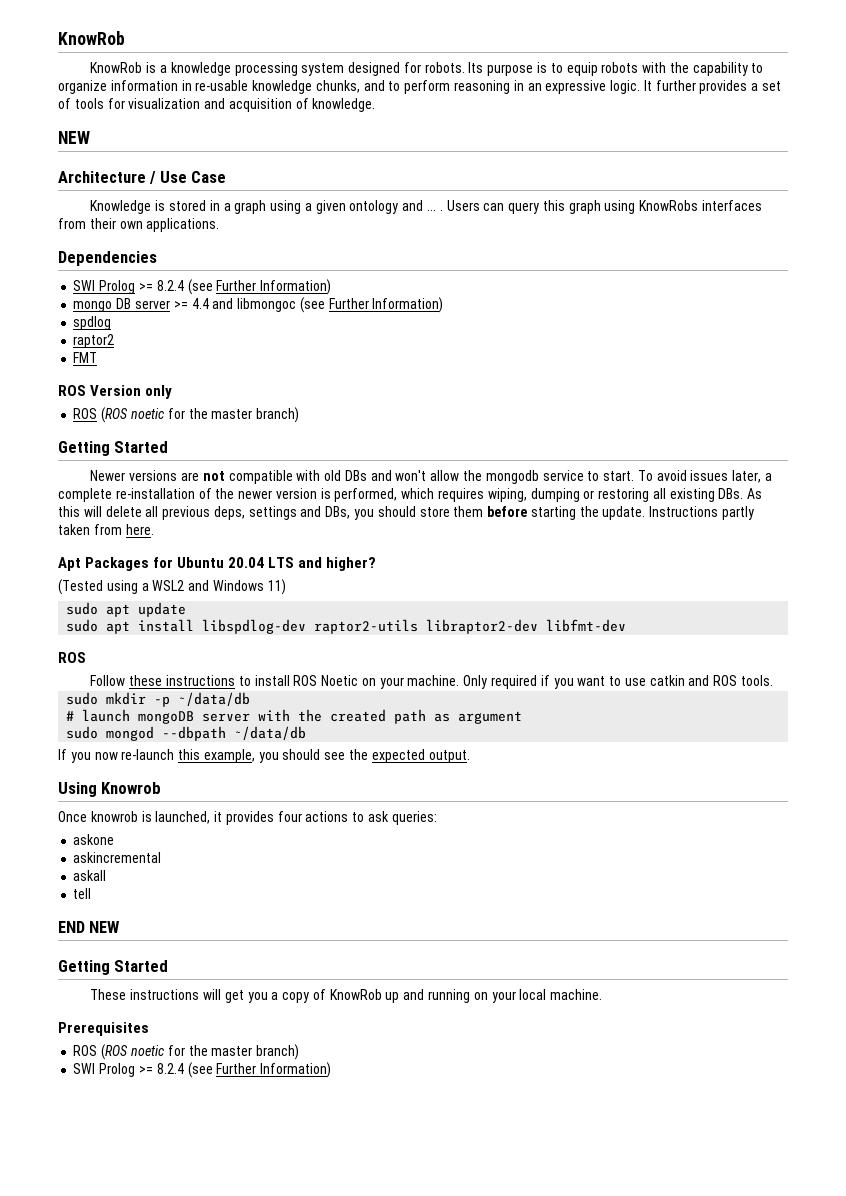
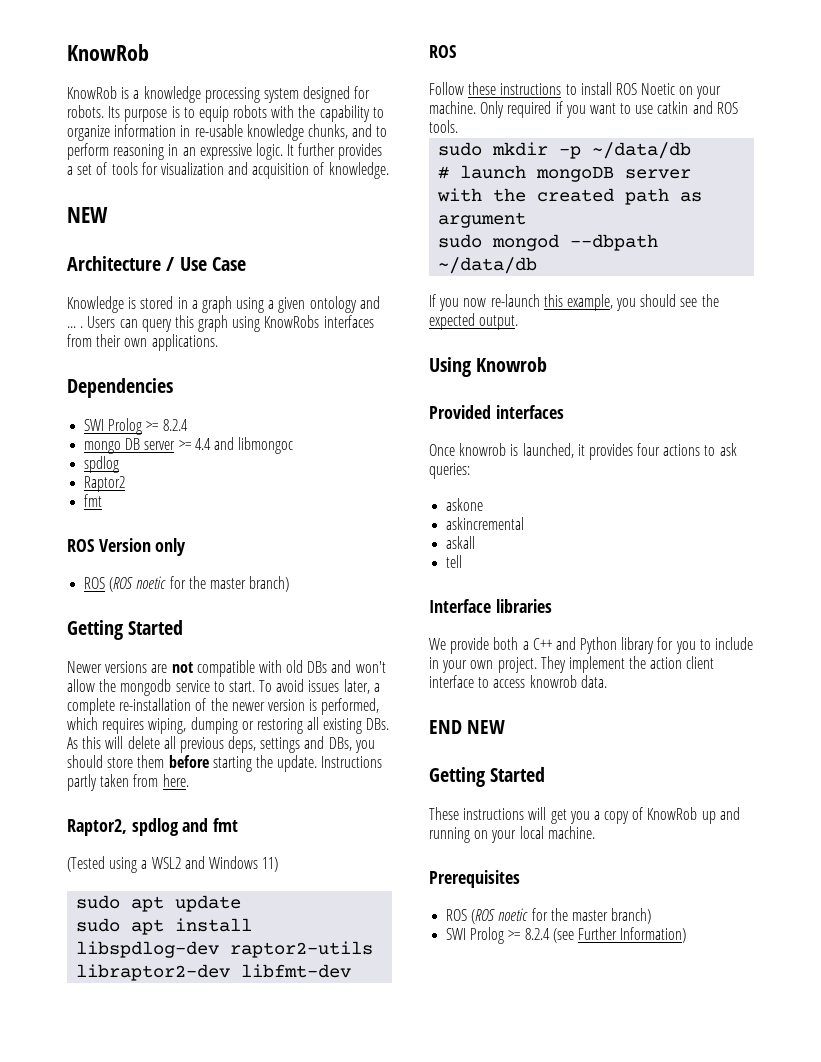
  Dependencies
- SWI Prolog >= 8.2.4 (see Further Information)
+ SWI Prolog >= 8.2.4
- mongo DB server >= 4.4 and libmongoc (see Further Information)
+ mongo DB server >= 4.4 and libmongoc
- raptor2
- FMT
+ Raptor2
+ fmt
- Apt Packages for Ubuntu 20.04 LTS and higher?
+ Raptor2, spdlog and fmt
+ Provided interfaces
+ Interface libraries
+ We provide both a C++ and Python library for you to include in your own project. They implement the action client interface to access knowrob data.

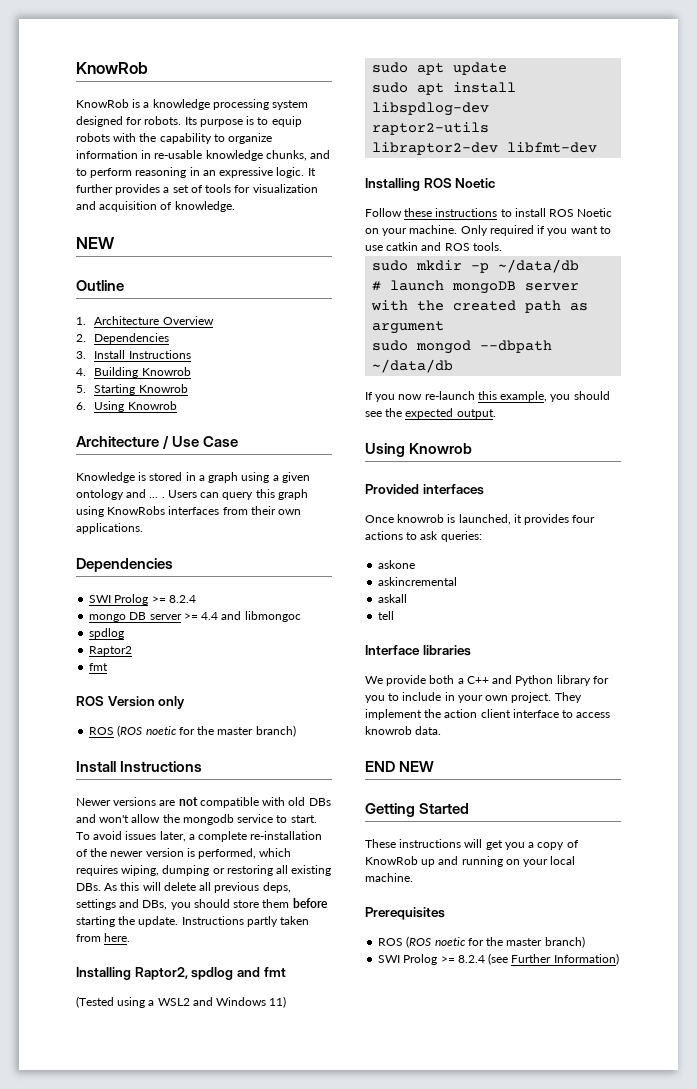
+ Outline
+ 1. Architecture Overview
+ 2. Dependencies
+ 3. Install Instructions
+ 4. Building Knowrob
+ 5. Starting Knowrob
+ 6. Using Knowrob
  ROS Version only
  ROS (ROS noetic for the master branch)
- Getting Started
+ Install Instructions
- Raptor2, spdlog and fmt
+ Installing Raptor2, spdlog and fmt
  sudo apt install libspdlog-dev raptor2-utils libraptor2-dev libfmt-dev
- ROS
+ Installing ROS Noetic

